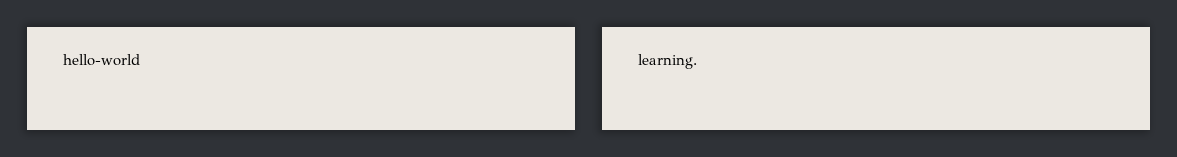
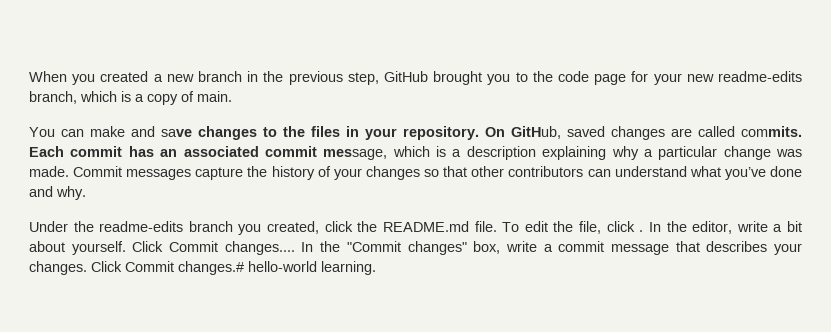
- hello-world
- learning.
+ When you created a new branch in the previous step, GitHub brought you to the code page for your new readme-edits branch, which is a copy of main.
+ You can make and save changes to the files in your repository. On GitHub, saved changes are called commits. Each commit has an associated commit message, which is a description explaining why a particular change was made. Commit messages capture the history of your changes so that other contributors can understand what you’ve done and why.
+ Under the readme-edits branch you created, click the README.md file. To edit the file, click . In the editor, write a bit about yourself. Click Commit changes.... In the "Commit changes" box, write a commit message that describes your changes. Click Commit changes.# hello-world learning.

